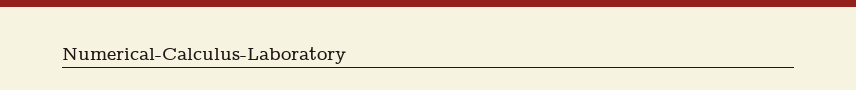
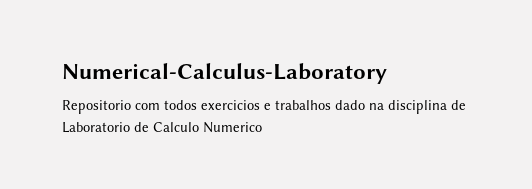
+ Repositorio com todos exercicios e trabalhos dado na disciplina de Laboratorio de Calculo Numerico

